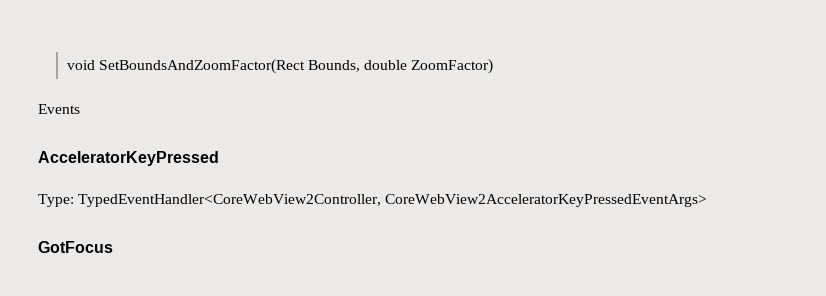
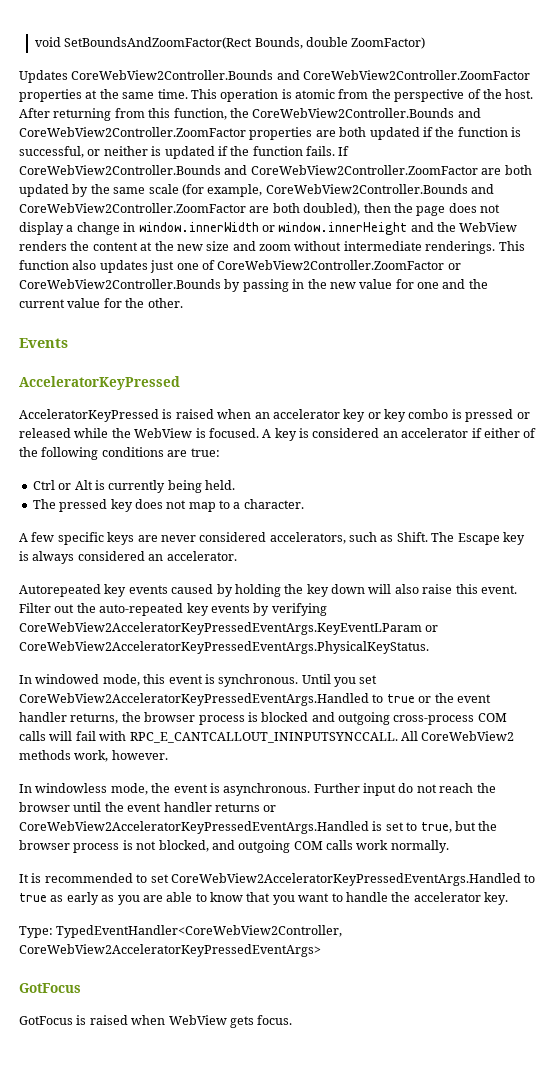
+ Updates CoreWebView2Controller.Bounds and CoreWebView2Controller.ZoomFactor properties at the same time. This operation is atomic from the perspective of the host. After returning from this function, the CoreWebView2Controller.Bounds and CoreWebView2Controller.ZoomFactor properties are both updated if the function is successful, or neither is updated if the function fails. If CoreWebView2Controller.Bounds and CoreWebView2Controller.ZoomFactor are both updated by the same scale (for example, CoreWebView2Controller.Bounds and CoreWebView2Controller.ZoomFactor are both doubled), then the page does not display a change in window.innerWidth or window.innerHeight and the WebView renders the content at the new size and zoom without intermediate renderings. This function also updates just one of CoreWebView2Controller.ZoomFactor or CoreWebView2Controller.Bounds by passing in the new value for one and the current value for the other.
  Events
  AcceleratorKeyPressed
+ AcceleratorKeyPressed is raised when an accelerator key or key combo is pressed or released while the WebView is focused. A key is considered an accelerator if either of the following conditions are true:
+ Ctrl or Alt is currently being held.
+ The pressed key does not map to a character.
+ A few specific keys are never considered accelerators, such as Shift. The Escape key is always considered an accelerator.
+ Autorepeated key events caused by holding the key down will also raise this event. Filter out the auto-repeated key events by verifying CoreWebView2AcceleratorKeyPressedEventArgs.KeyEventLParam or CoreWebView2AcceleratorKeyPressedEventArgs.PhysicalKeyStatus.
+ In windowed mode, this event is synchronous. Until you set CoreWebView2AcceleratorKeyPressedEventArgs.Handled to true or the event handler returns, the browser process is blocked and outgoing cross-process COM calls will fail with RPC_E_CANTCALLOUT_ININPUTSYNCCALL. All CoreWebView2 methods work, however.
+ In windowless mode, the event is asynchronous. Further input do not reach the browser until the event handler returns or CoreWebView2AcceleratorKeyPressedEventArgs.Handled is set to true, but the browser process is not blocked, and outgoing COM calls work normally.
+ It is recommended to set CoreWebView2AcceleratorKeyPressedEventArgs.Handled to true as early as you are able to know that you want to handle the accelerator key.
  Type: TypedEventHandler<CoreWebView2Controller, CoreWebView2AcceleratorKeyPressedEventArgs>
  GotFocus
+ GotFocus is raised when WebView gets focus.

